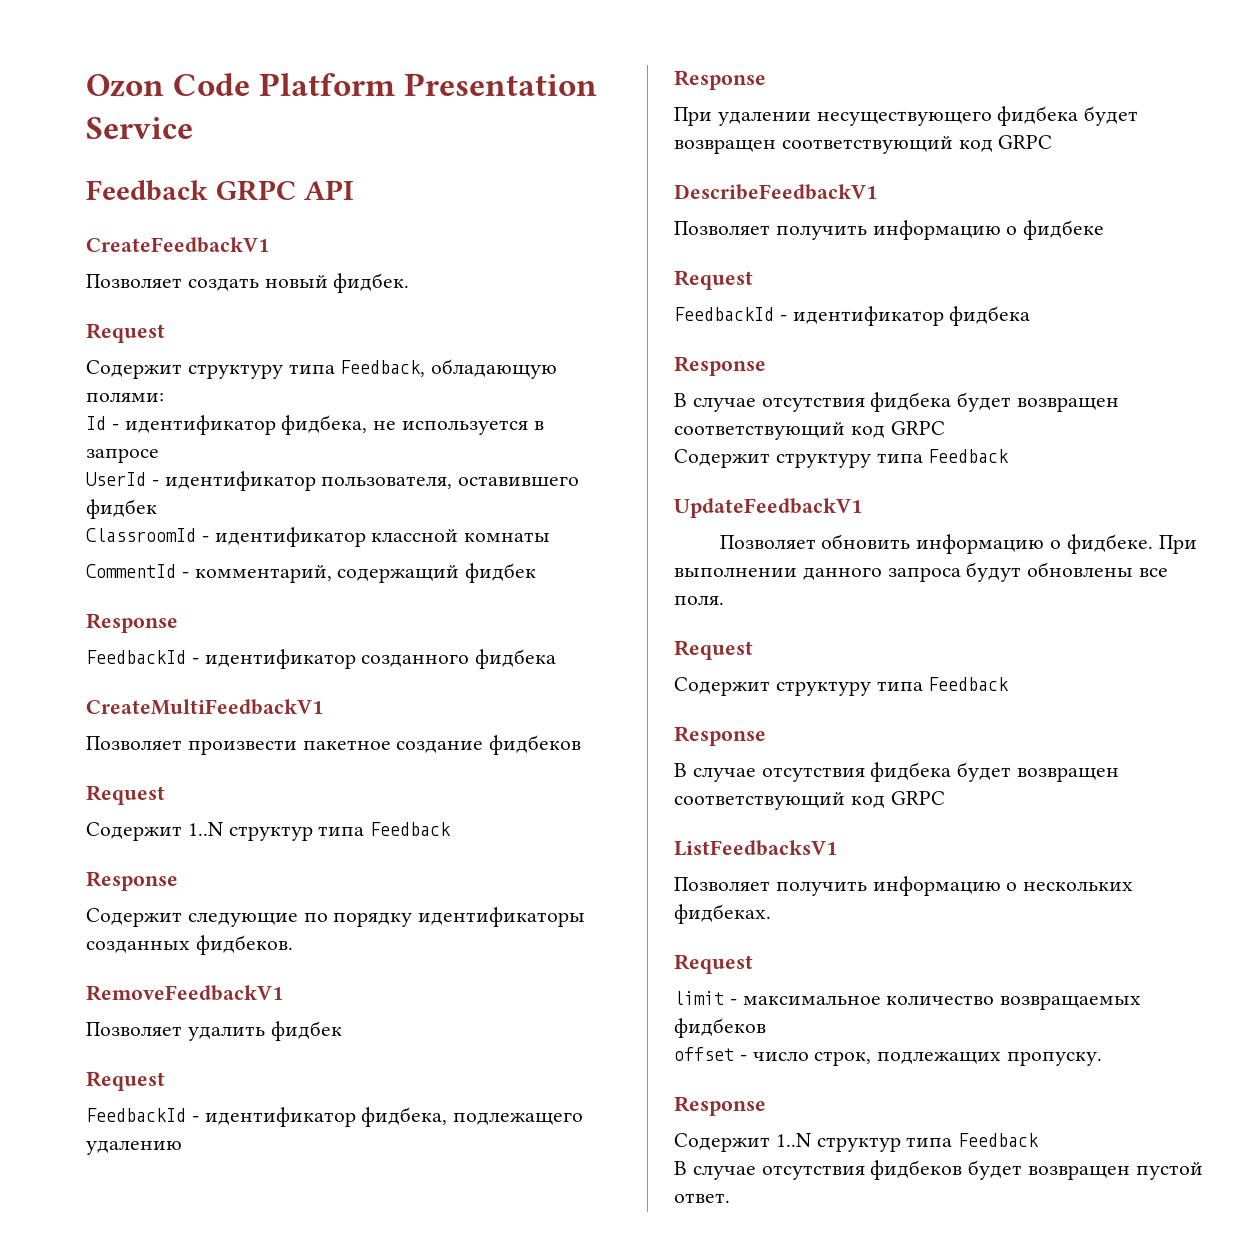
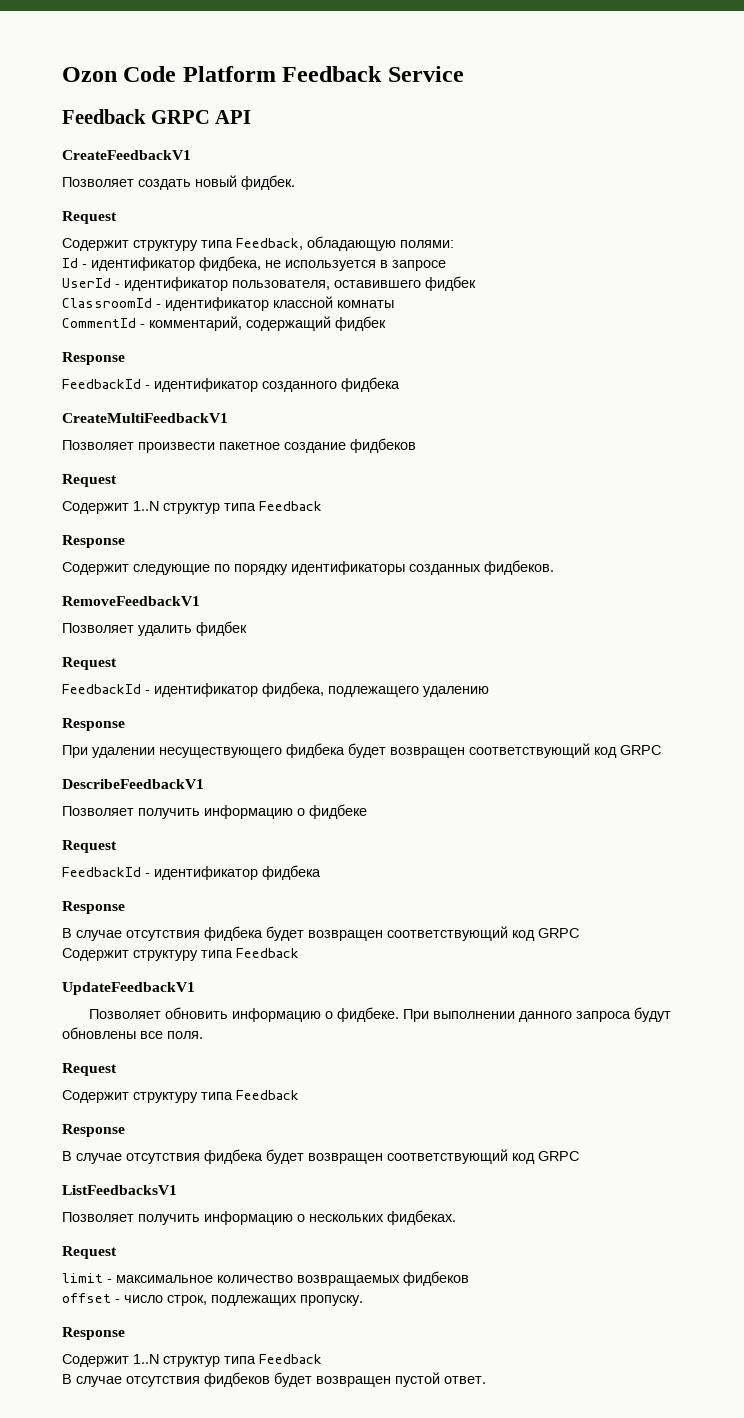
- Ozon Code Platform Presentation Service
+ Ozon Code Platform Feedback Service

